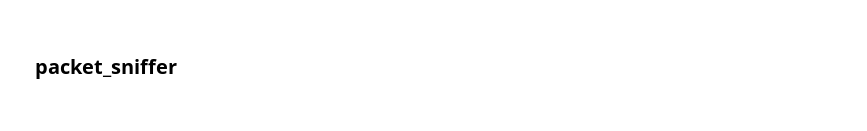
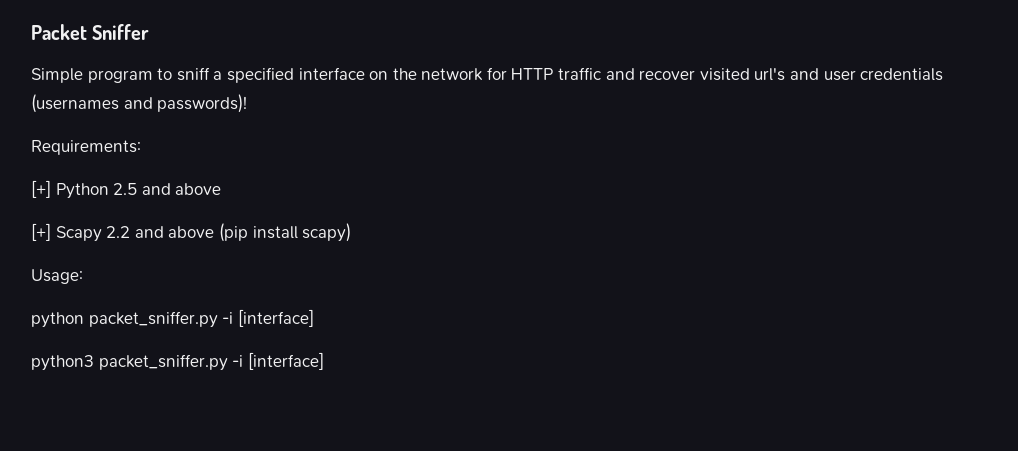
- packet_sniffer
+ Packet Sniffer
+ Simple program to sniff a specified interface on the network for HTTP traffic and recover visited url's and user credentials (usernames and passwords)!
+ Requirements:
+ [+] Python 2.5 and above
+ [+] Scapy 2.2 and above (pip install scapy)
+ Usage:
+ python packet_sniffer.py -i [interface]
+ python3 packet_sniffer.py -i [interface]

